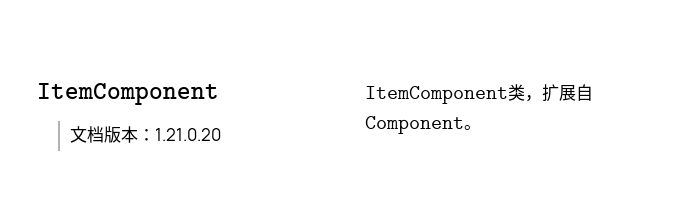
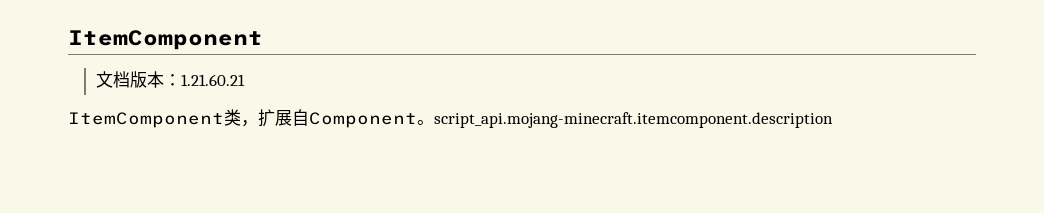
- 文档版本：1.21.0.20
+ 文档版本：1.21.60.21
- ItemComponent类，扩展自Component。
+ ItemComponent类，扩展自Component。script_api.mojang-minecraft.itemcomponent.description

